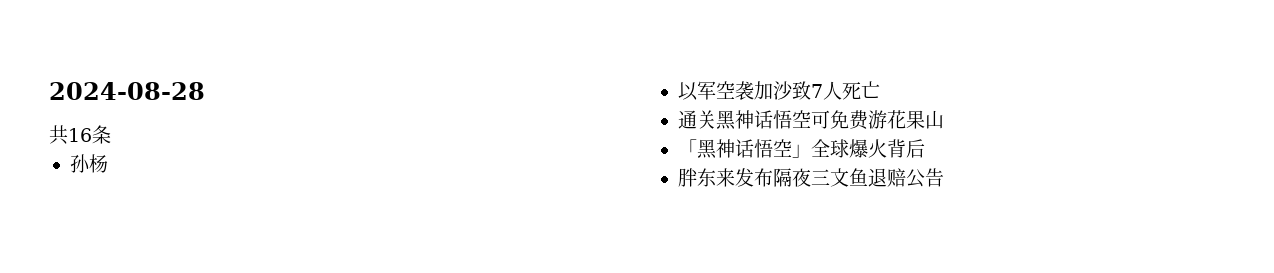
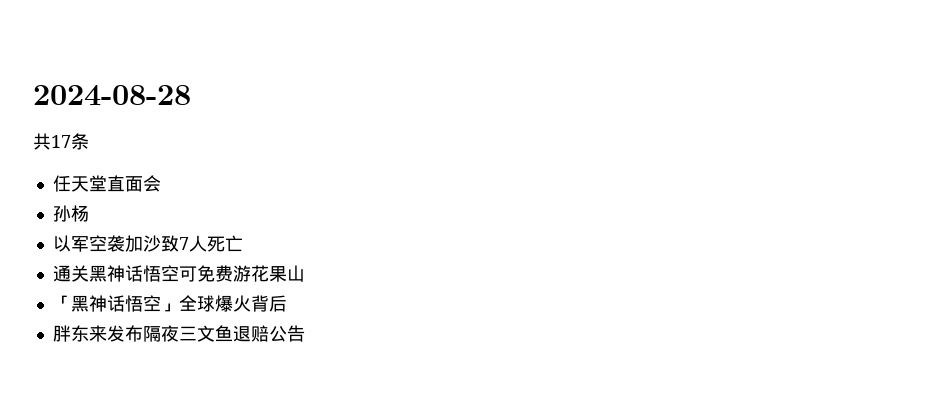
- 共16条
+ 共17条
+ 任天堂直面会

